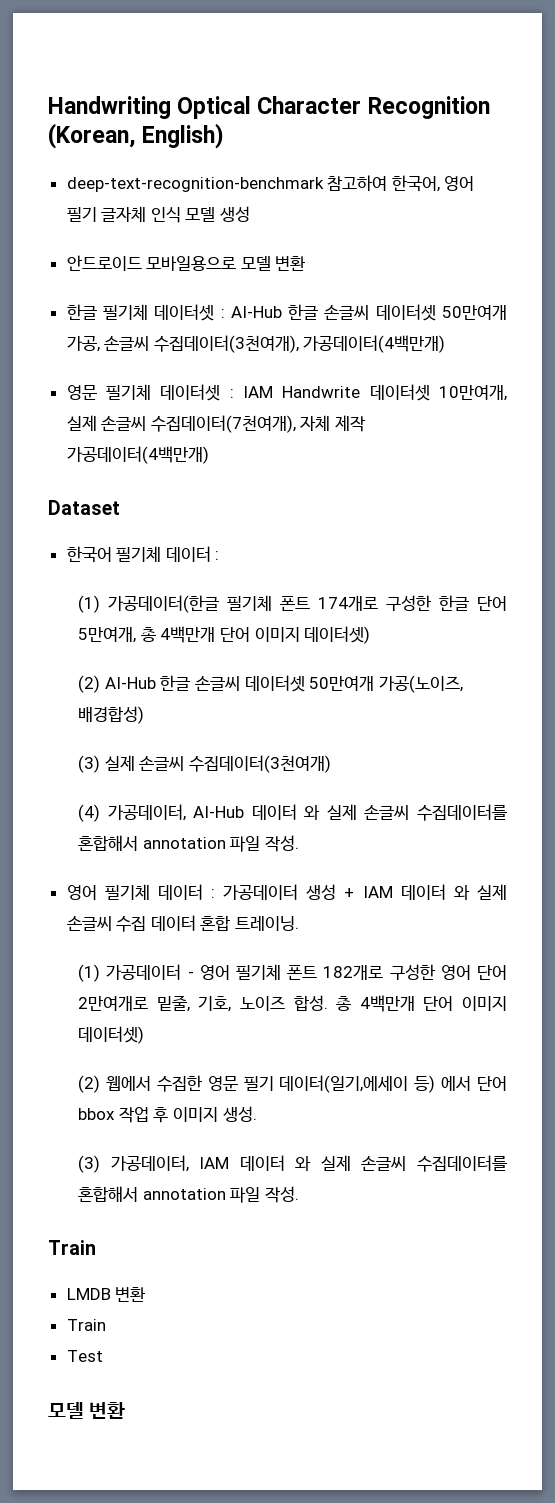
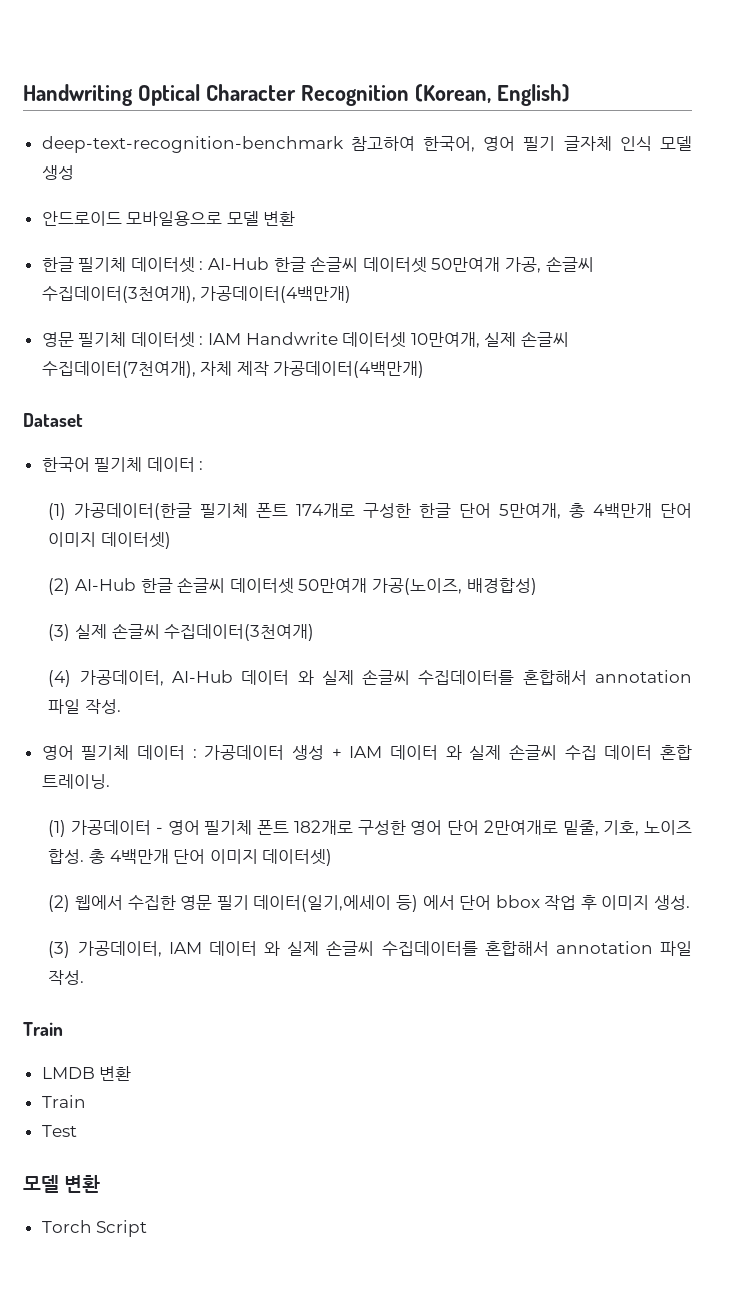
+ Torch Script

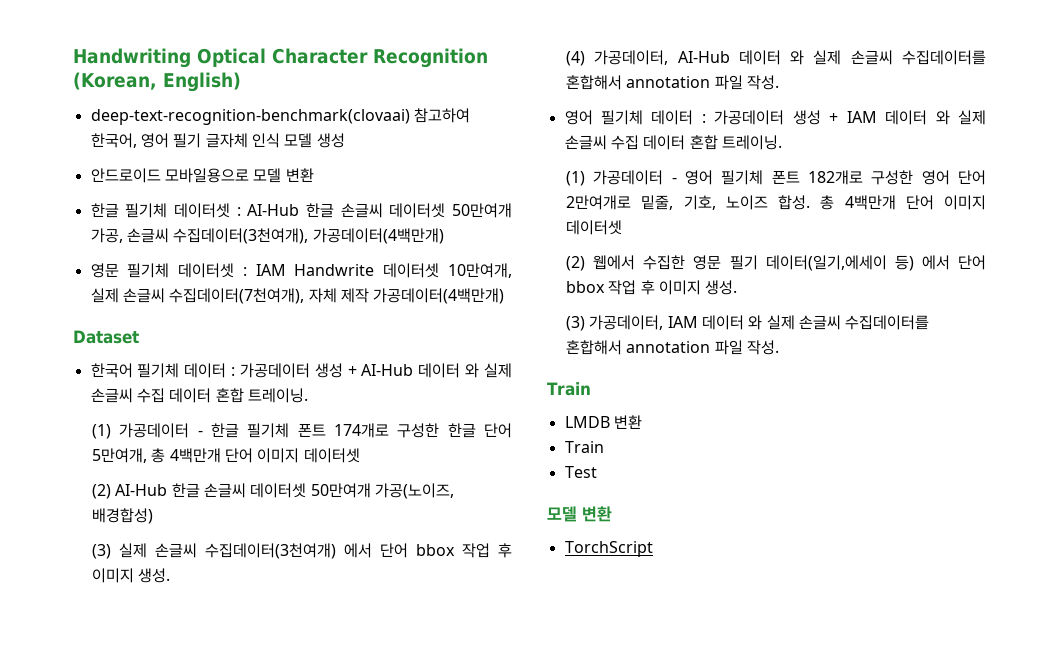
- deep-text-recognition-benchmark 참고하여 한국어, 영어 필기 글자체 인식 모델 생성
+ deep-text-recognition-benchmark(clovaai) 참고하여 한국어, 영어 필기 글자체 인식 모델 생성
- 한국어 필기체 데이터 :
- (1) 가공데이터(한글 필기체 폰트 174개로 구성한 한글 단어 5만여개, 총 4백만개 단어 이미지 데이터셋)
+ 한국어 필기체 데이터 : 가공데이터 생성 + AI-Hub 데이터 와 실제 손글씨 수집 데이터 혼합 트레이닝.
+ (1) 가공데이터 - 한글 필기체 폰트 174개로 구성한 한글 단어 5만여개, 총 4백만개 단어 이미지 데이터셋
- (3) 실제 손글씨 수집데이터(3천여개)
+ (3) 실제 손글씨 수집데이터(3천여개) 에서 단어 bbox 작업 후 이미지 생성.
- (1) 가공데이터 - 영어 필기체 폰트 182개로 구성한 영어 단어 2만여개로 밑줄, 기호, 노이즈 합성. 총 4백만개 단어 이미지 데이터셋)
+ (1) 가공데이터 - 영어 필기체 폰트 182개로 구성한 영어 단어 2만여개로 밑줄, 기호, 노이즈 합성. 총 4백만개 단어 이미지 데이터셋
- Torch Script
+ TorchScript

